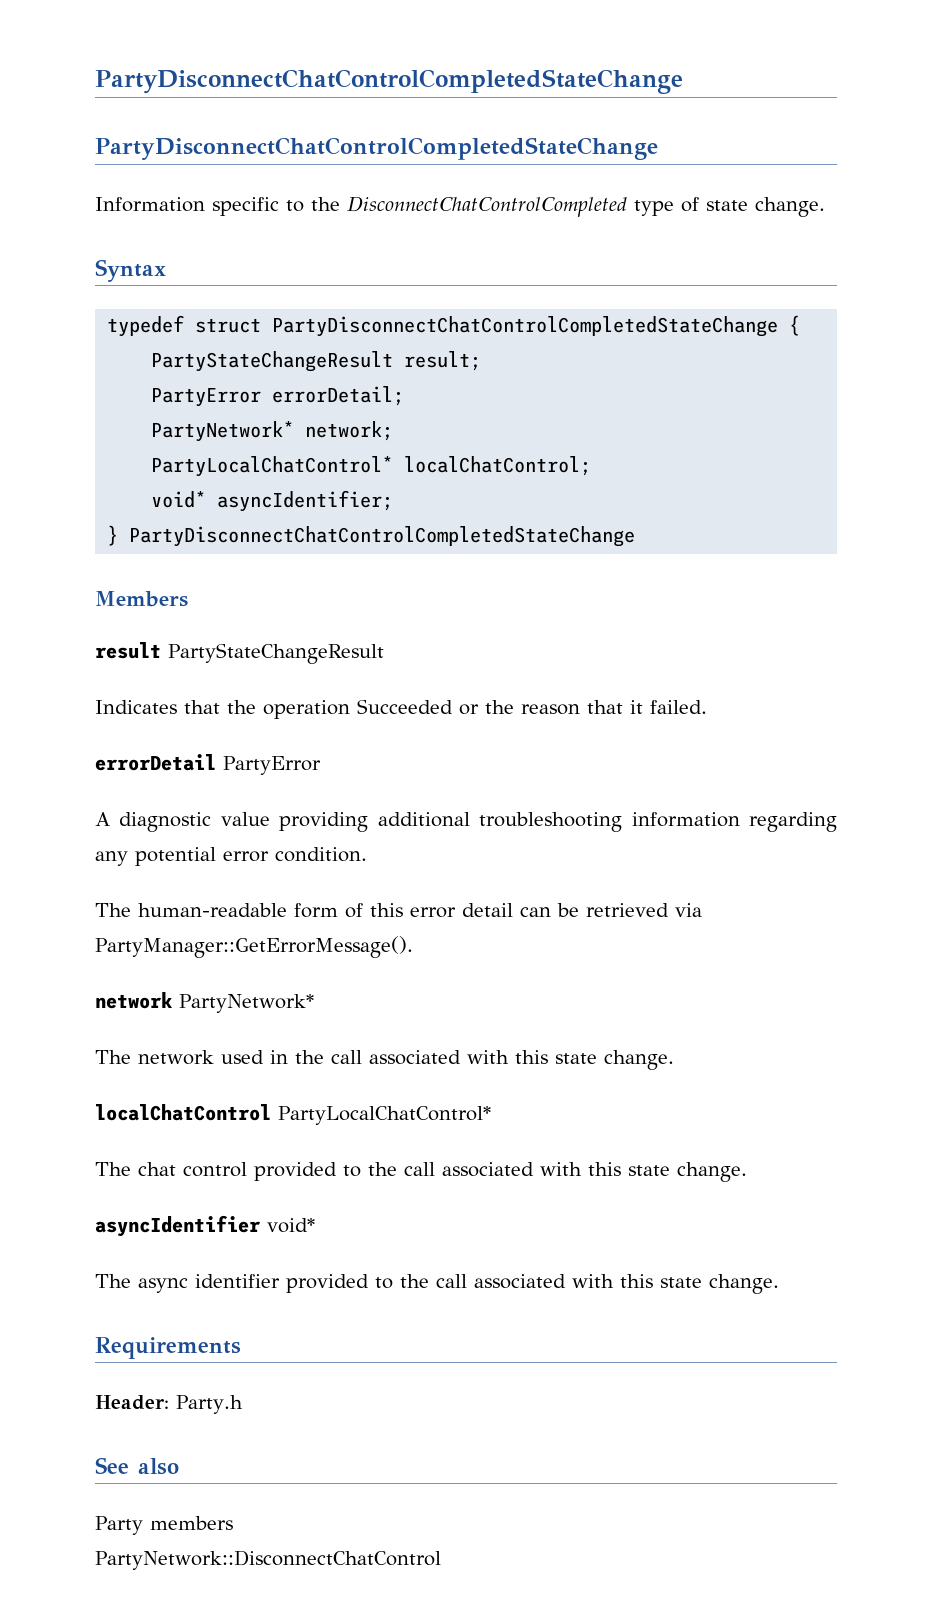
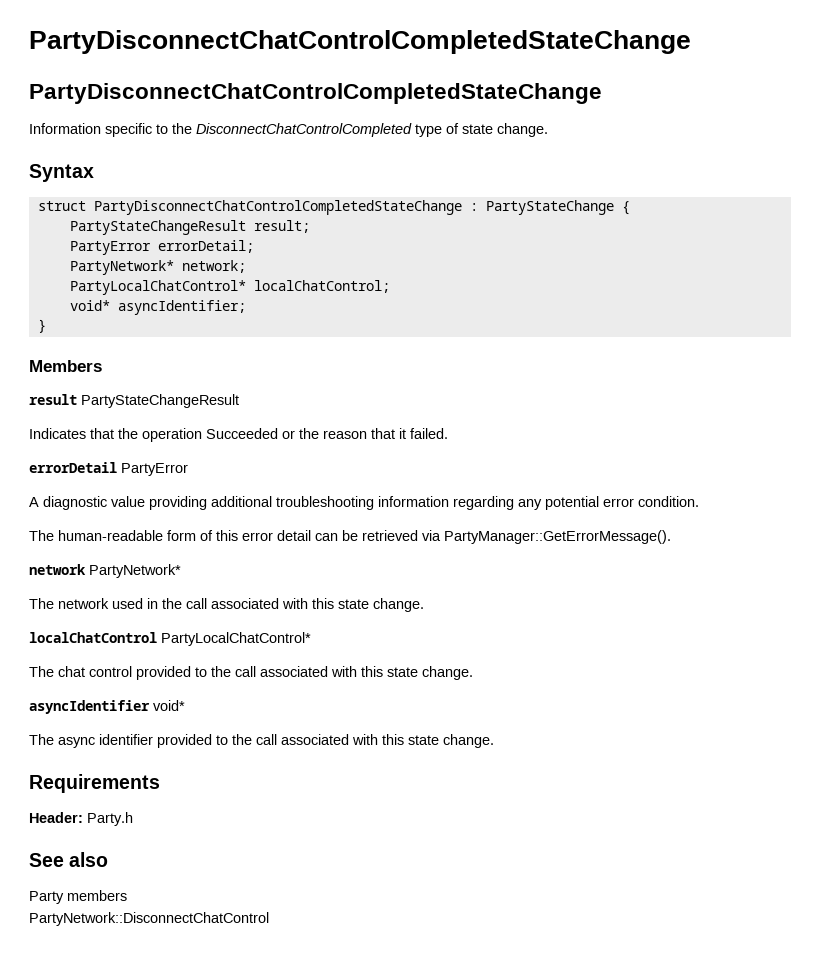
- typedef struct PartyDisconnectChatControlCompletedStateChange {
+ struct PartyDisconnectChatControlCompletedStateChange : PartyStateChange {
- } PartyDisconnectChatControlCompletedStateChange
+ }

